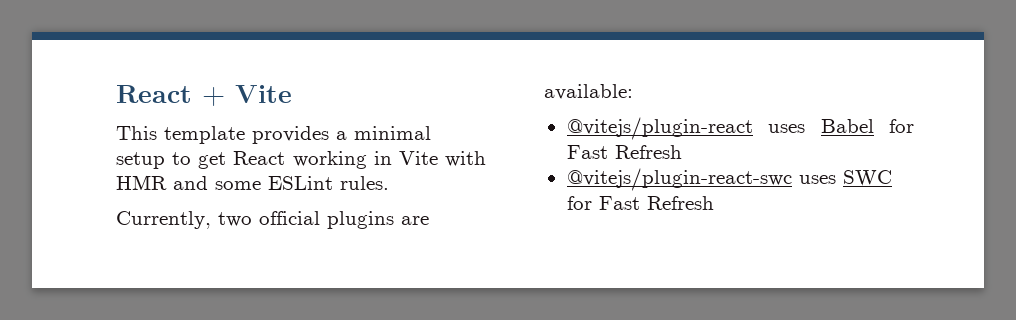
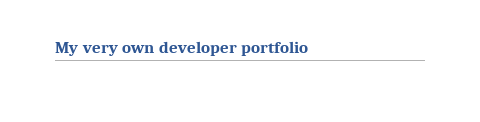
- React + Vite
- This template provides a minimal setup to get React working in Vite with HMR and some ESLint rules.
- Currently, two official plugins are available:
- @vitejs/plugin-react uses Babel for Fast Refresh
- @vitejs/plugin-react-swc uses SWC for Fast Refresh
+ My very own developer portfolio

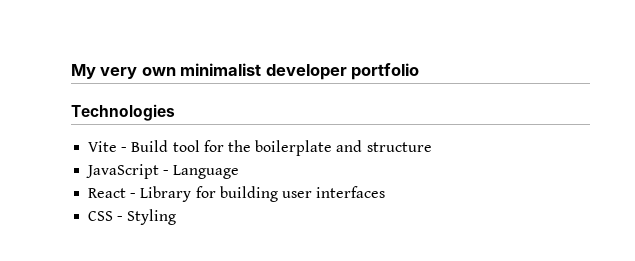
- My very own developer portfolio
+ My very own minimalist developer portfolio
+ Technologies
+ Vite - Build tool for the boilerplate and structure
+ JavaScript - Language
+ React - Library for building user interfaces
+ CSS - Styling

